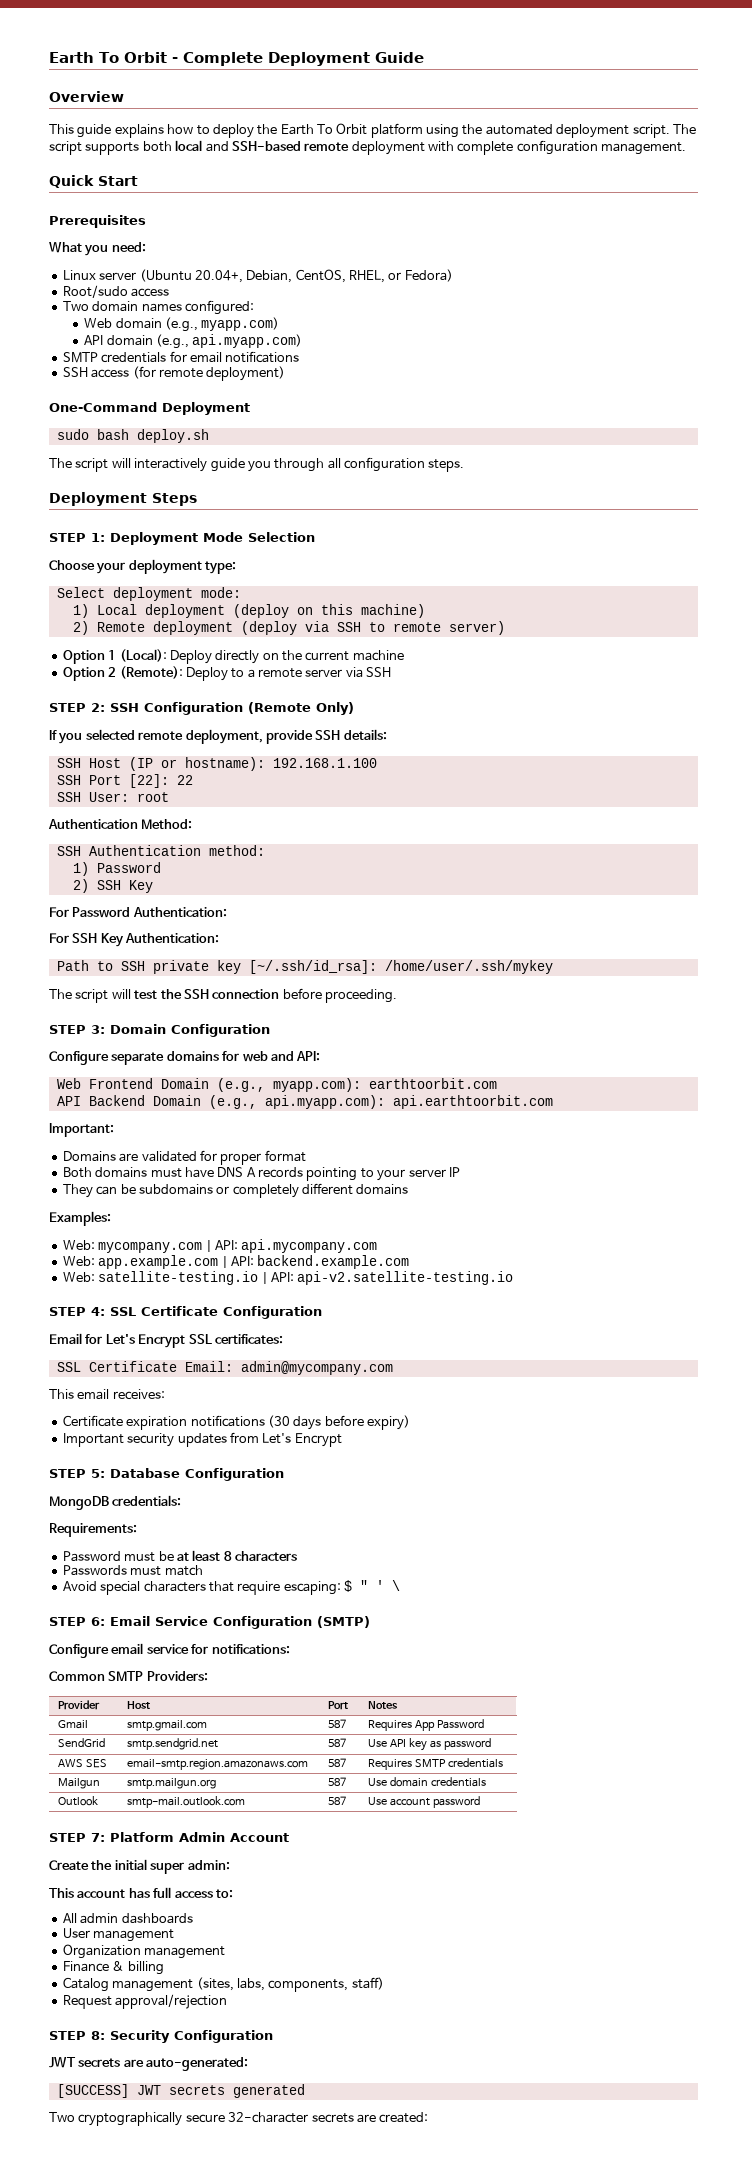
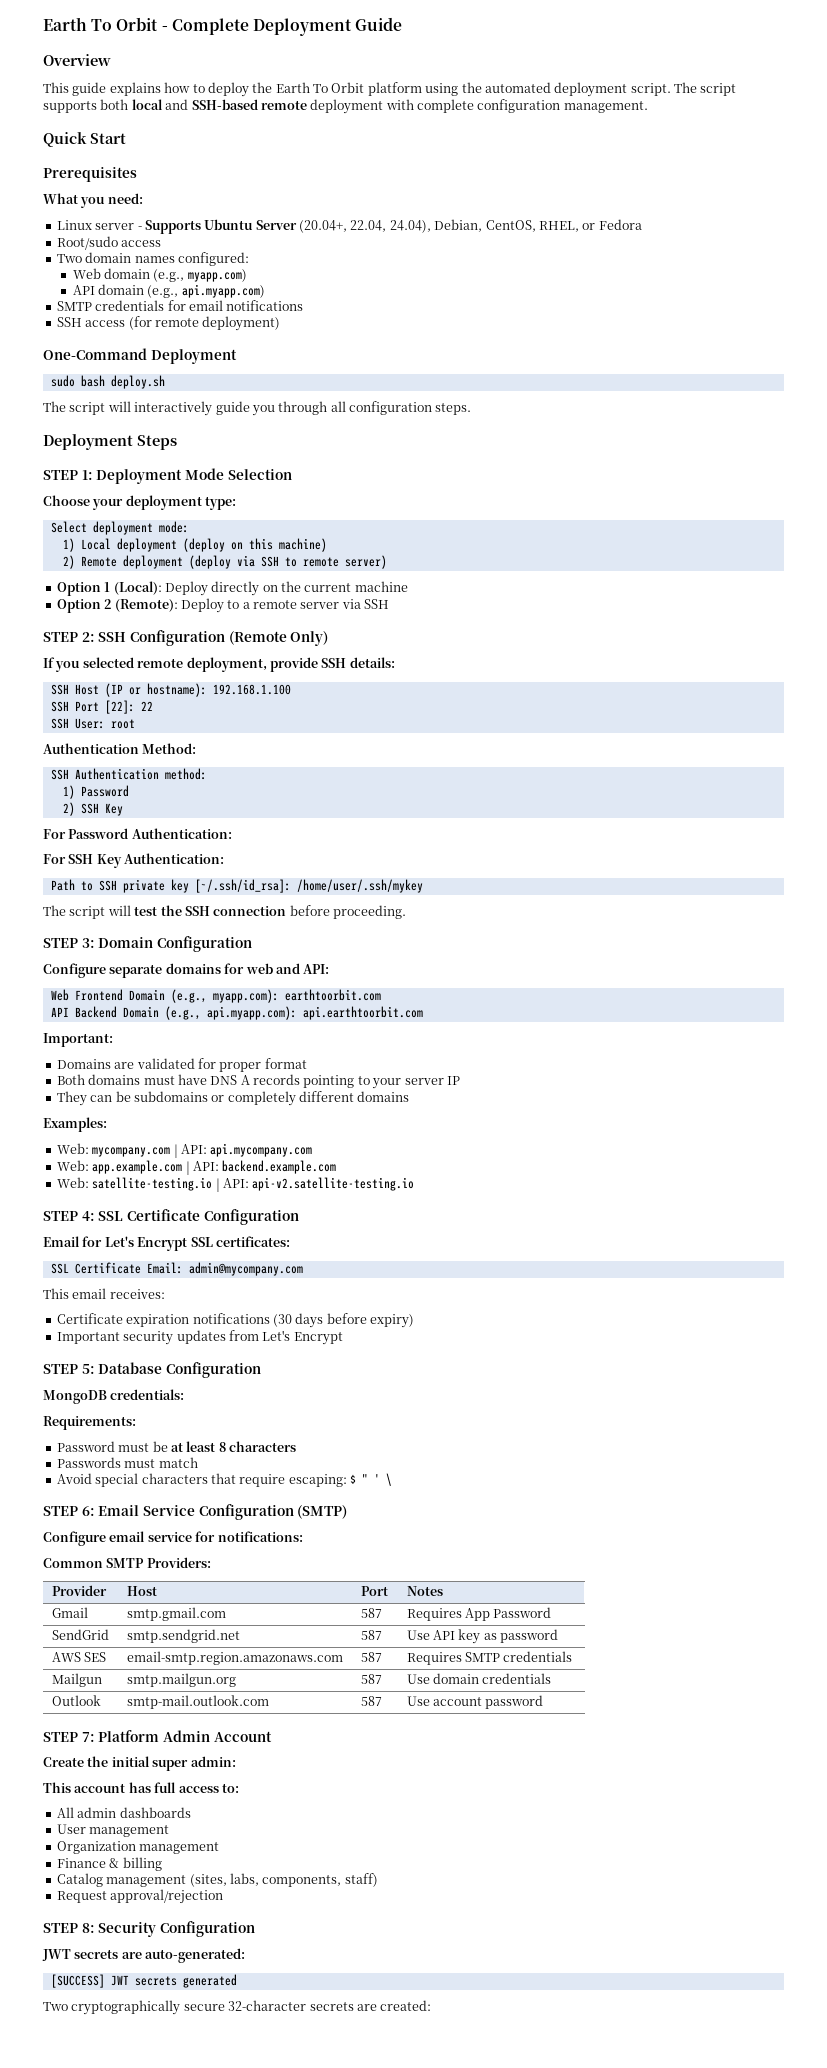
- Linux server (Ubuntu 20.04+, Debian, CentOS, RHEL, or Fedora)
+ Linux server - Supports Ubuntu Server (20.04+, 22.04, 24.04), Debian, CentOS, RHEL, or Fedora

